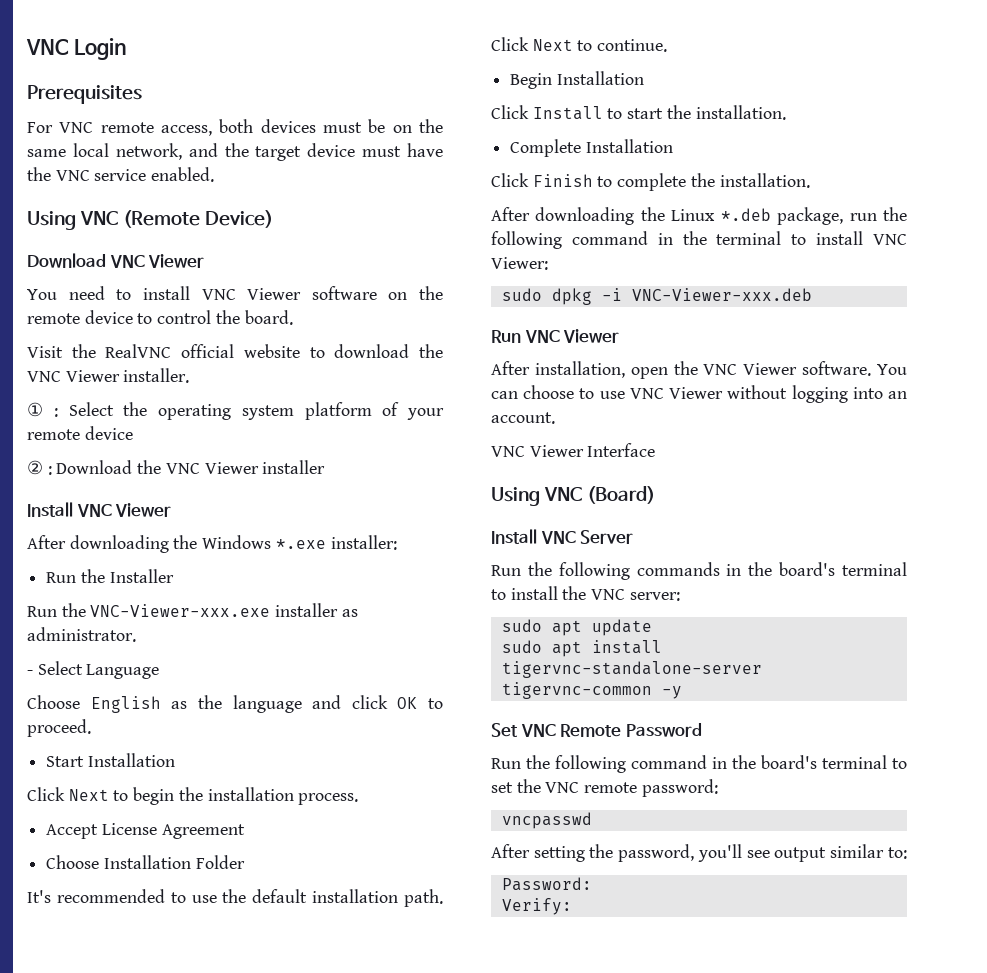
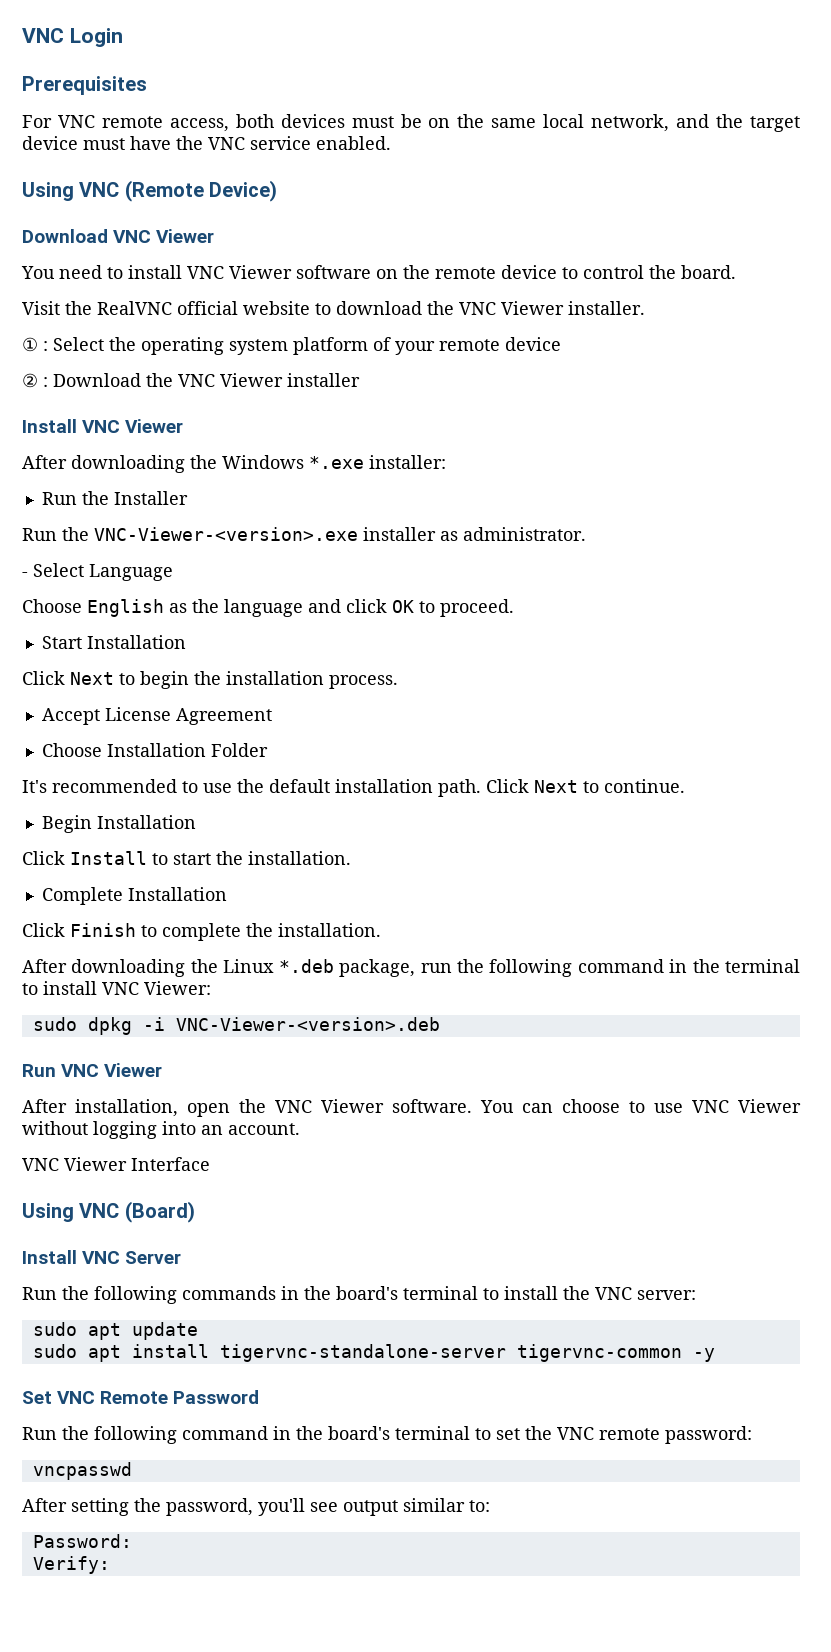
- Run the VNC-Viewer-xxx.exe installer as administrator.
+ Run the VNC-Viewer-<version>.exe installer as administrator.
- sudo dpkg -i VNC-Viewer-xxx.deb
+ sudo dpkg -i VNC-Viewer-<version>.deb

